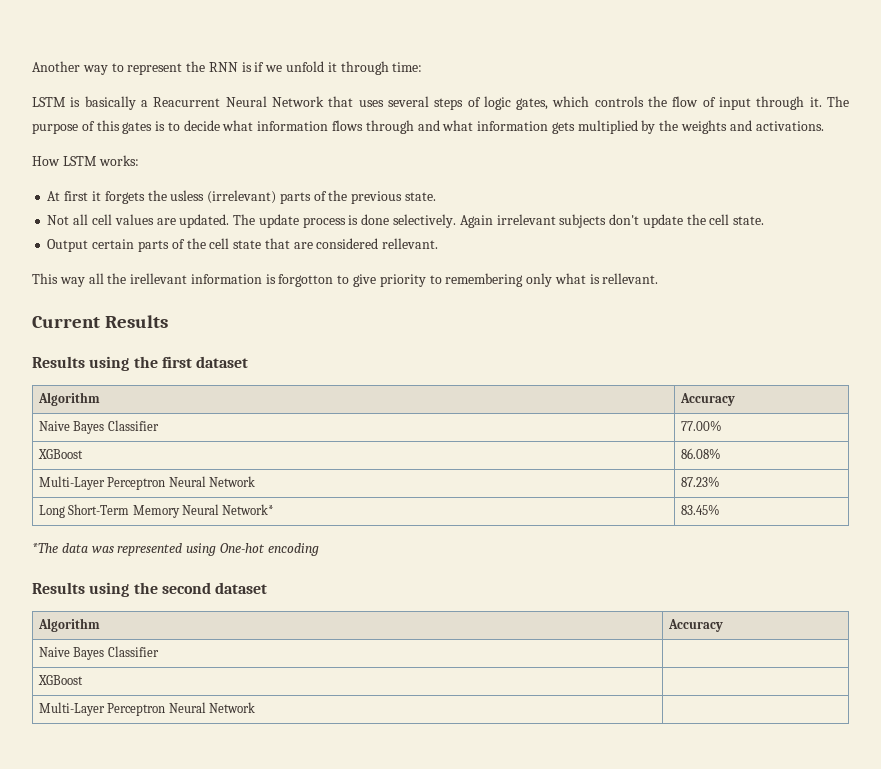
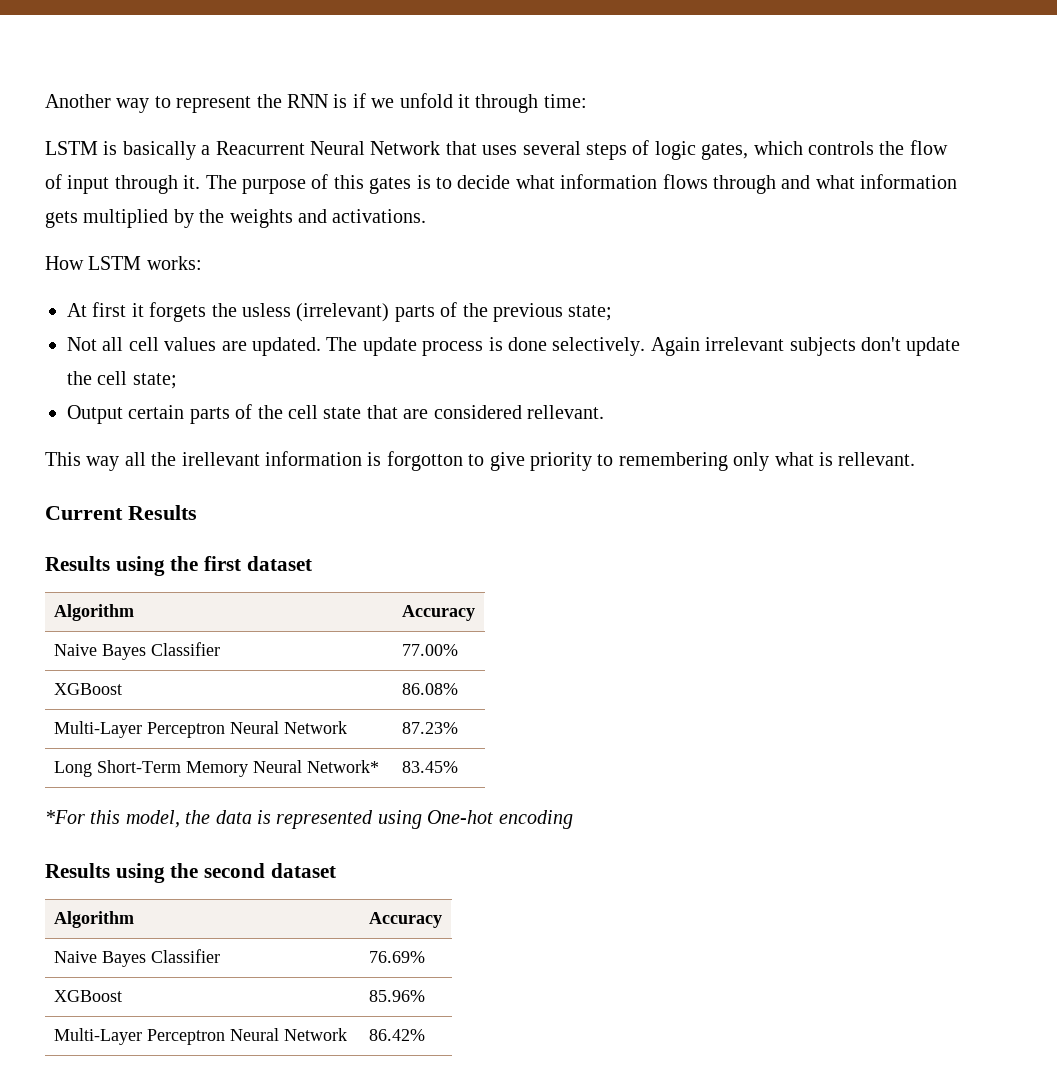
- At first it forgets the usless (irrelevant) parts of the previous state.
+ At first it forgets the usless (irrelevant) parts of the previous state;
- Again irrelevant subjects don't update the cell state.
+ Again irrelevant subjects don't update the cell state;
- *The data was represented using One-hot encoding
+ *For this model, the data is represented using One-hot encoding
  Results using the second dataset
  Algorithm | Accuracy
- Naive Bayes Classifier |
- XGBoost |
- Multi-Layer Perceptron Neural Network |
+ Naive Bayes Classifier | 76.69%
+ XGBoost | 85.96%
+ Multi-Layer Perceptron Neural Network | 86.42%

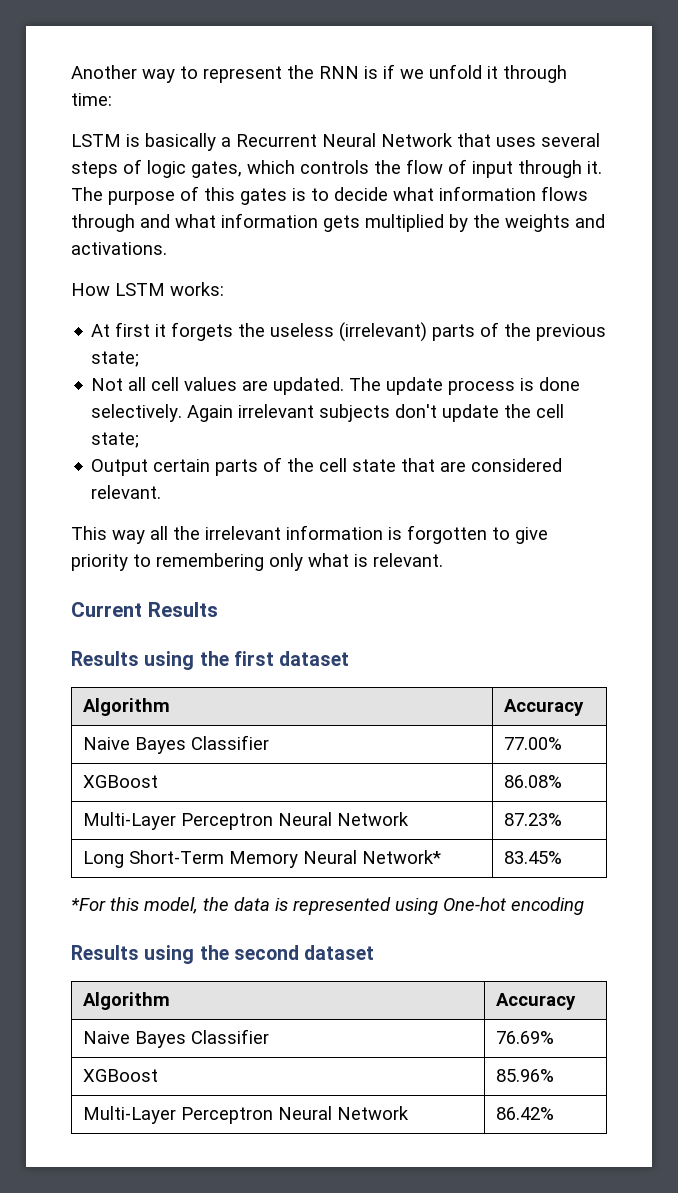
- LSTM is basically a Reacurrent Neural Network that uses several steps of logic gates, which controls the flow of input through it.
+ LSTM is basically a Recurrent Neural Network that uses several steps of logic gates, which controls the flow of input through it.
- At first it forgets the usless (irrelevant) parts of the previous state;
+ At first it forgets the useless (irrelevant) parts of the previous state;
- Output certain parts of the cell state that are considered rellevant.
+ Output certain parts of the cell state that are considered relevant.
- This way all the irellevant information is forgotton to give priority to remembering only what is rellevant.
+ This way all the irrelevant information is forgotten to give priority to remembering only what is relevant.

